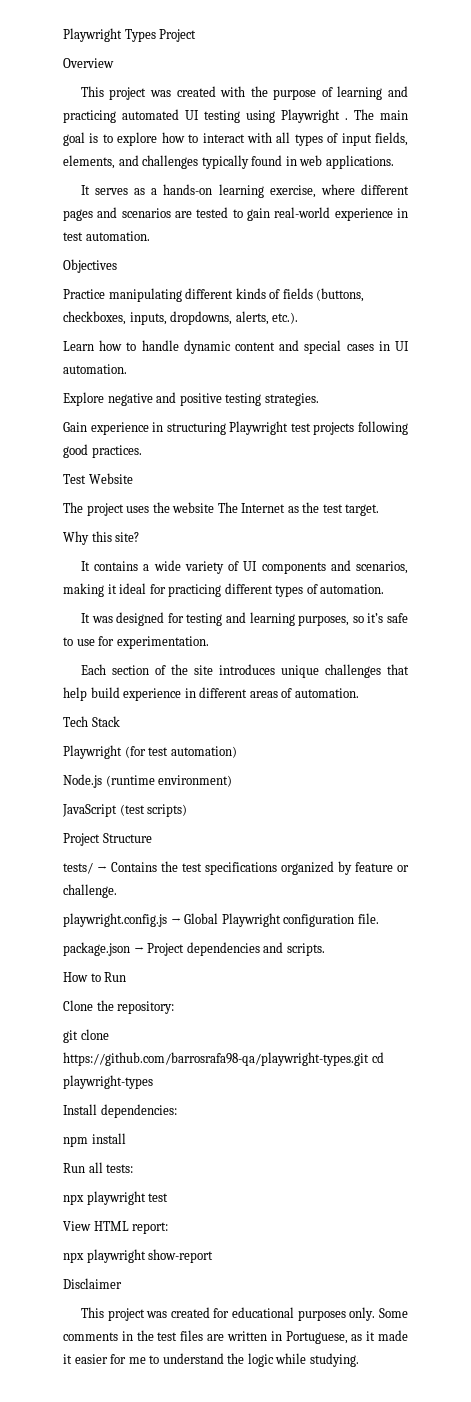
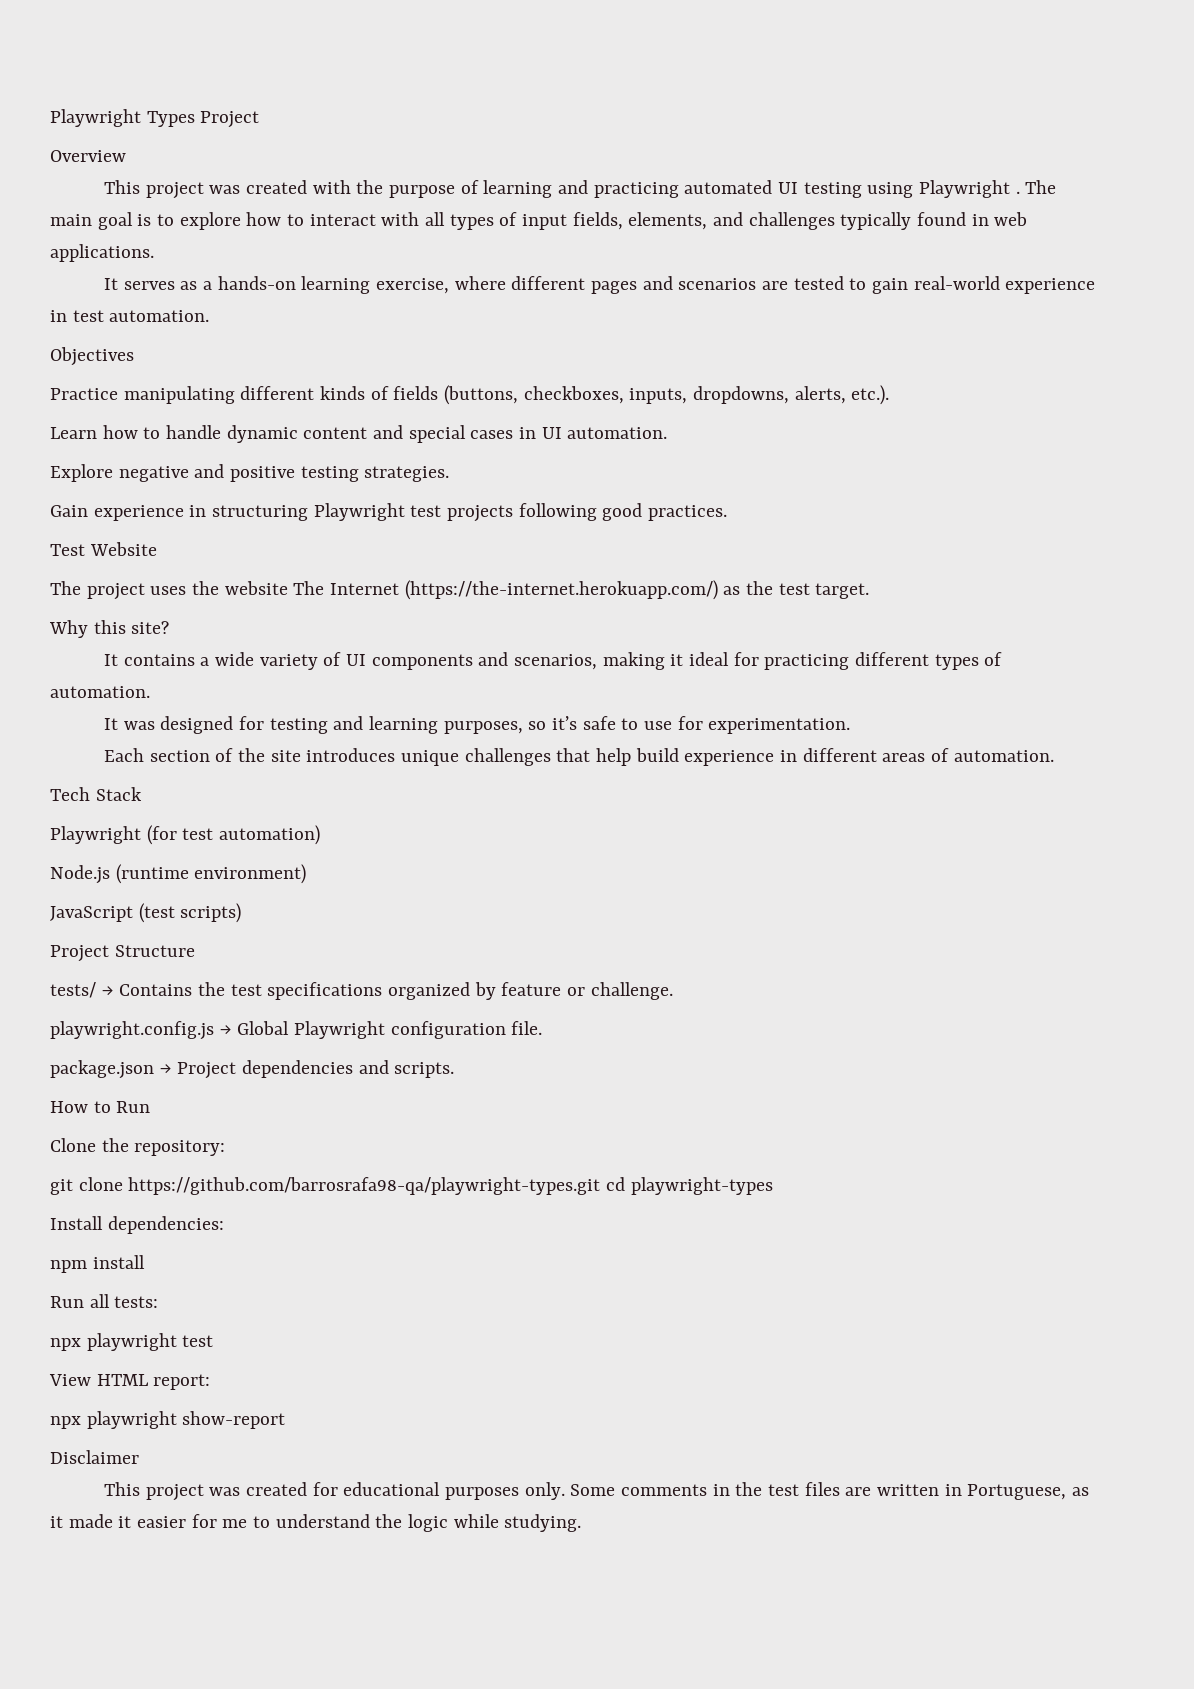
- The project uses the website The Internet as the test target.
+ The project uses the website The Internet (https://the-internet.herokuapp.com/) as the test target.

